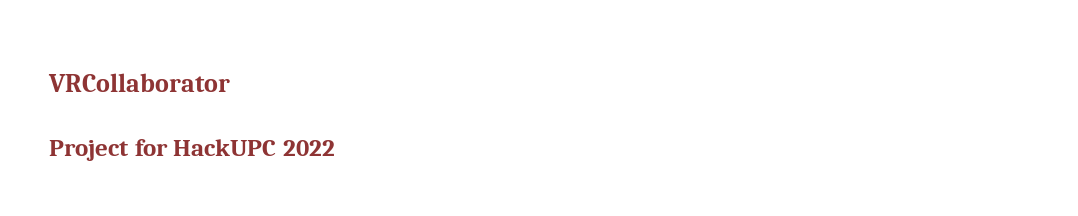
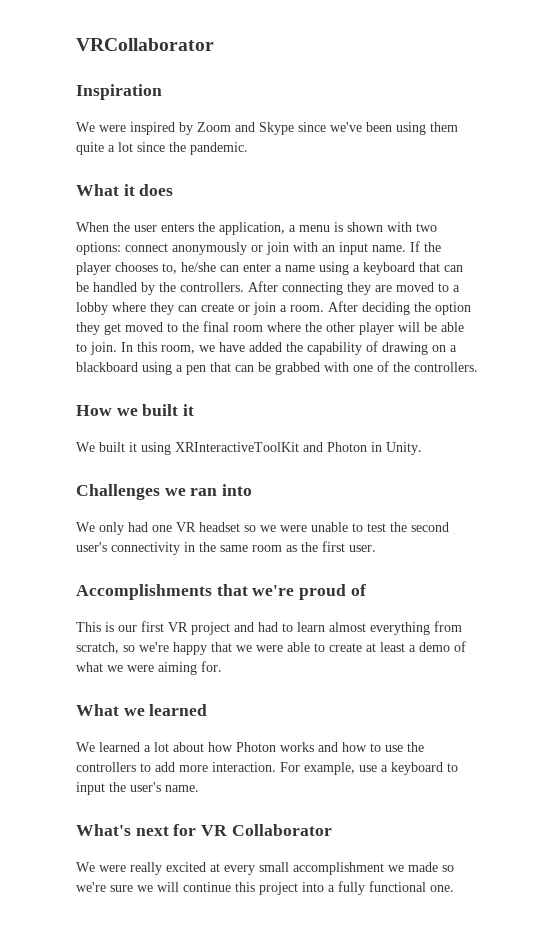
- Project for HackUPC 2022
+ Inspiration
+ We were inspired by Zoom and Skype since we've been using them quite a lot since the pandemic.
+ What it does
+ When the user enters the application, a menu is shown with two options: connect anonymously or join with an input name. If the player chooses to, he/she can enter a name using a keyboard that can be handled by the controllers. After connecting they are moved to a lobby where they can create or join a room. After deciding the option they get moved to the final room where the other player will be able to join. In this room, we have added the capability of drawing on a blackboard using a pen that can be grabbed with one of the controllers.
+ How we built it
+ We built it using XRInteractiveToolKit and Photon in Unity.
+ Challenges we ran into
+ We only had one VR headset so we were unable to test the second user's connectivity in the same room as the first user.
+ Accomplishments that we're proud of
+ This is our first VR project and had to learn almost everything from scratch, so we're happy that we were able to create at least a demo of what we were aiming for.
+ What we learned
+ We learned a lot about how Photon works and how to use the controllers to add more interaction. For example, use a keyboard to input the user's name.
+ What's next for VR Collaborator
+ We were really excited at every small accomplishment we made so we're sure we will continue this project into a fully functional one.

